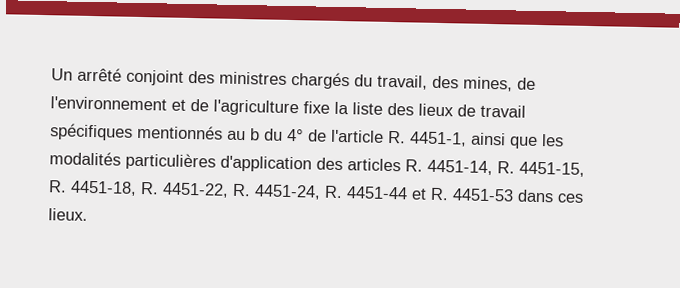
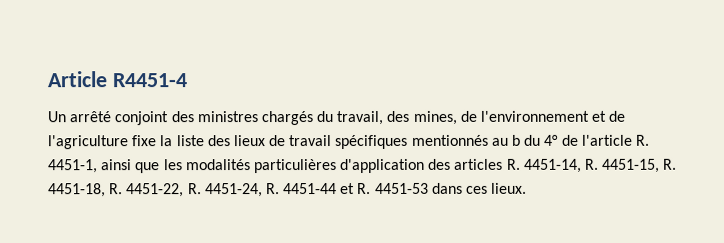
+ Article R4451-4

